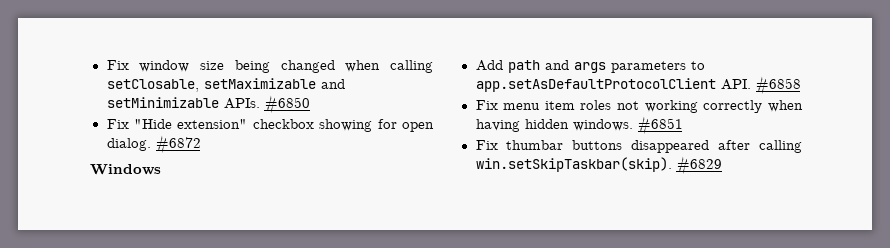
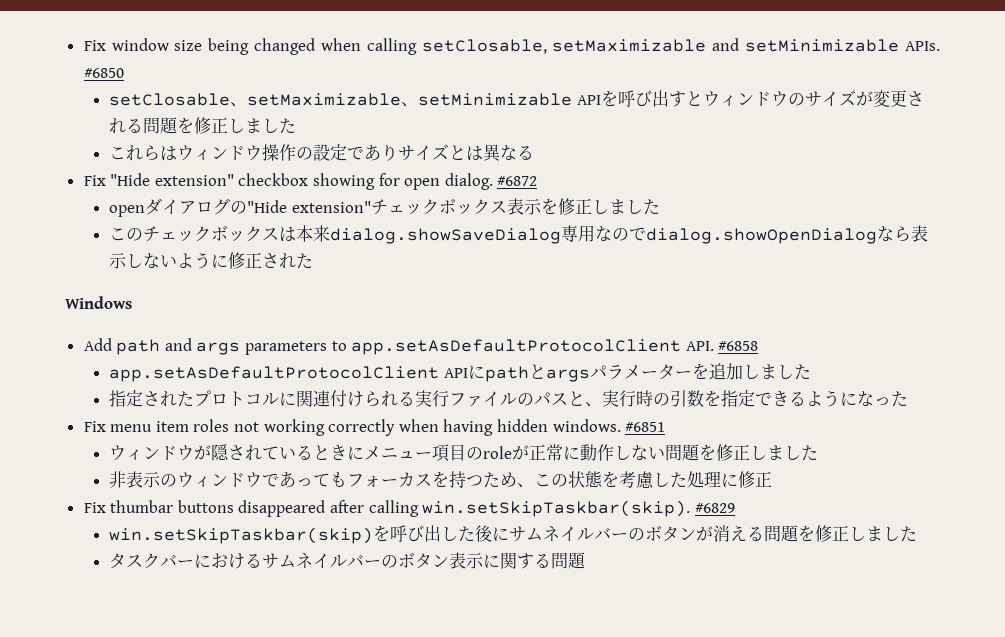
+ setClosable、setMaximizable、setMinimizable APIを呼び出すとウィンドウのサイズが変更される問題を修正しました
+ これらはウィンドウ操作の設定でありサイズとは異なる
+ openダイアログの"Hide extension"チェックボックス表示を修正しました
+ このチェックボックスは本来dialog.showSaveDialog専用なのでdialog.showOpenDialogなら表示しないように修正された
+ app.setAsDefaultProtocolClient APIにpathとargsパラメーターを追加しました
+ 指定されたプロトコルに関連付けられる実行ファイルのパスと、実行時の引数を指定できるようになった
+ ウィンドウが隠されているときにメニュー項目のroleが正常に動作しない問題を修正しました
+ 非表示のウィンドウであってもフォーカスを持つため、この状態を考慮した処理に修正
+ win.setSkipTaskbar(skip)を呼び出した後にサムネイルバーのボタンが消える問題を修正しました
+ タスクバーにおけるサムネイルバーのボタン表示に関する問題

